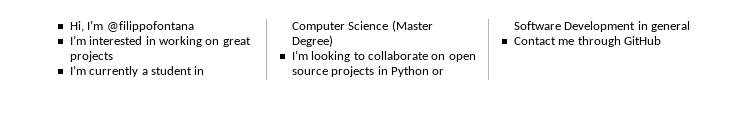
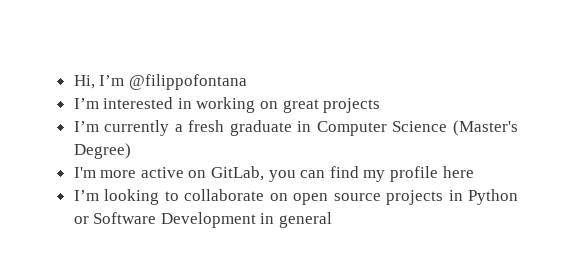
- I’m currently a student in Computer Science (Master Degree)
+ I’m currently a fresh graduate in Computer Science (Master's Degree)
+ I'm more active on GitLab, you can find my profile here
- Contact me through GitHub

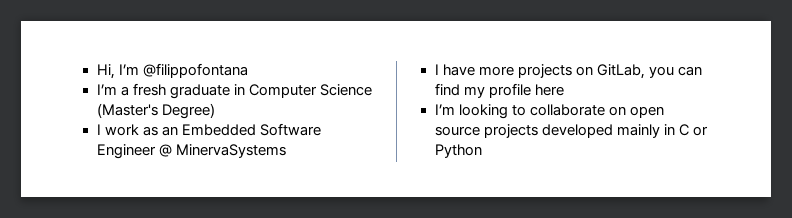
- I’m interested in working on great projects
- I’m currently a fresh graduate in Computer Science (Master's Degree)
+ I’m a fresh graduate in Computer Science (Master's Degree)
- I'm more active on GitLab, you can find my profile here
+ I work as an Embedded Software Engineer @ MinervaSystems
+ I have more projects on GitLab, you can find my profile here
- I’m looking to collaborate on open source projects in Python or Software Development in general
+ I’m looking to collaborate on open source projects developed mainly in C or Python

